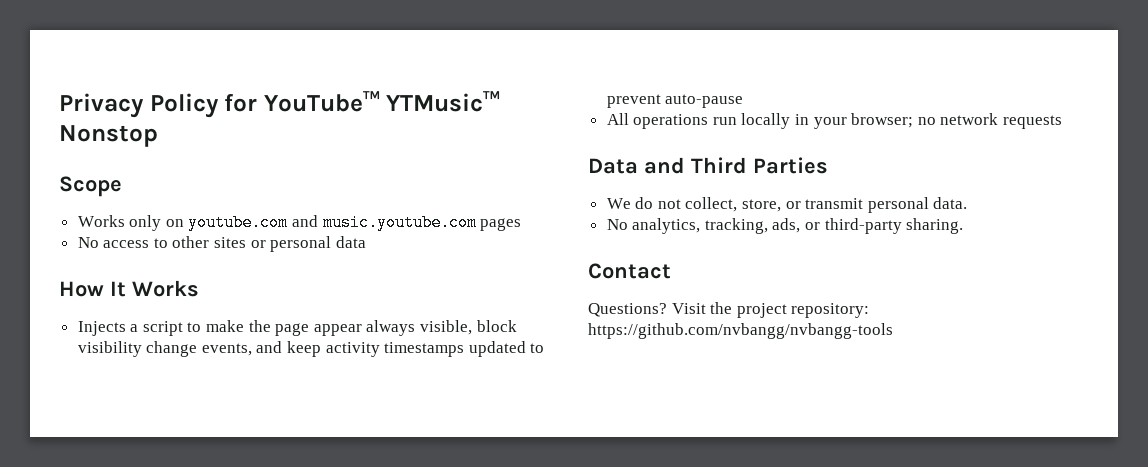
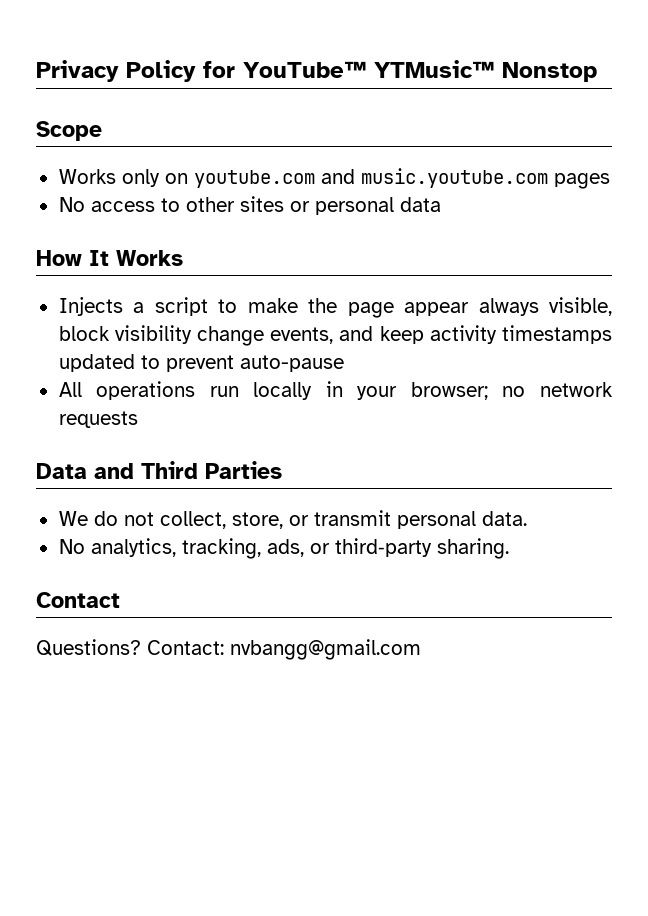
- Visit the project repository: https://github.com/nvbangg/nvbangg-tools
+ Contact: nvbangg@gmail.com

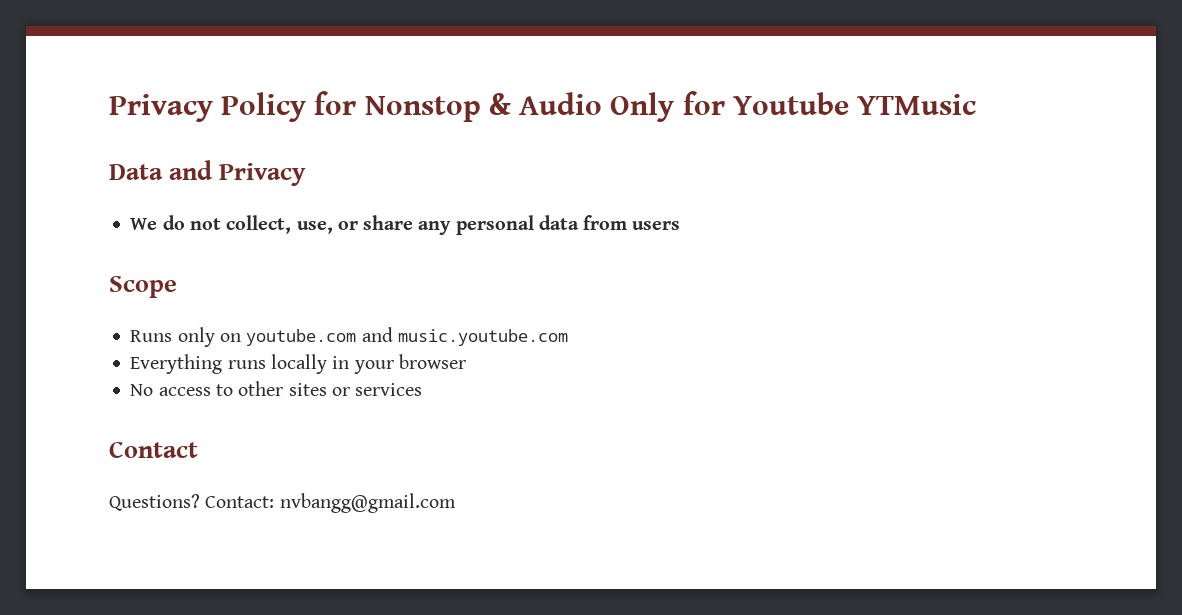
- Privacy Policy for YouTube™ YTMusic™ Nonstop
+ Privacy Policy for Nonstop & Audio Only for Youtube YTMusic
+ Data and Privacy
+ We do not collect, use, or share any personal data from users
- Works only on youtube.com and music.youtube.com pages
+ Runs only on youtube.com and music.youtube.com
+ Everything runs locally in your browser
- No access to other sites or personal data
- How It Works
- Injects a script to make the page appear always visible, block visibility change events, and keep activity timestamps updated to prevent auto-pause
- All operations run locally in your browser; no network requests
- Data and Third Parties
- We do not collect, store, or transmit personal data.
- No analytics, tracking, ads, or third‑party sharing.
+ No access to other sites or services

